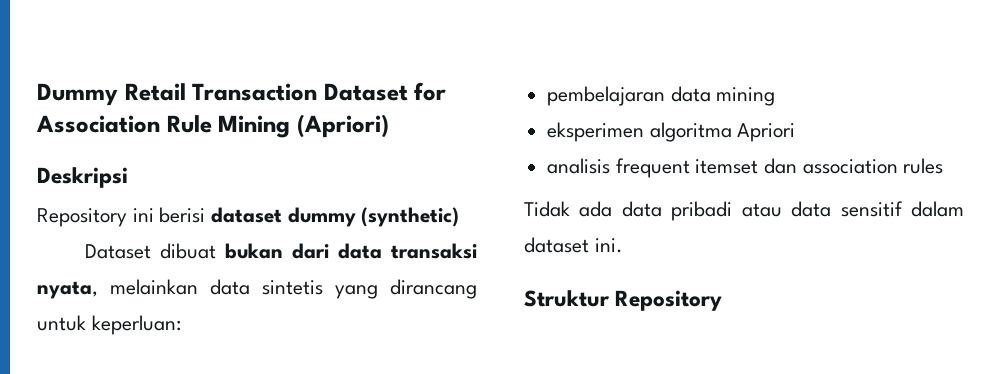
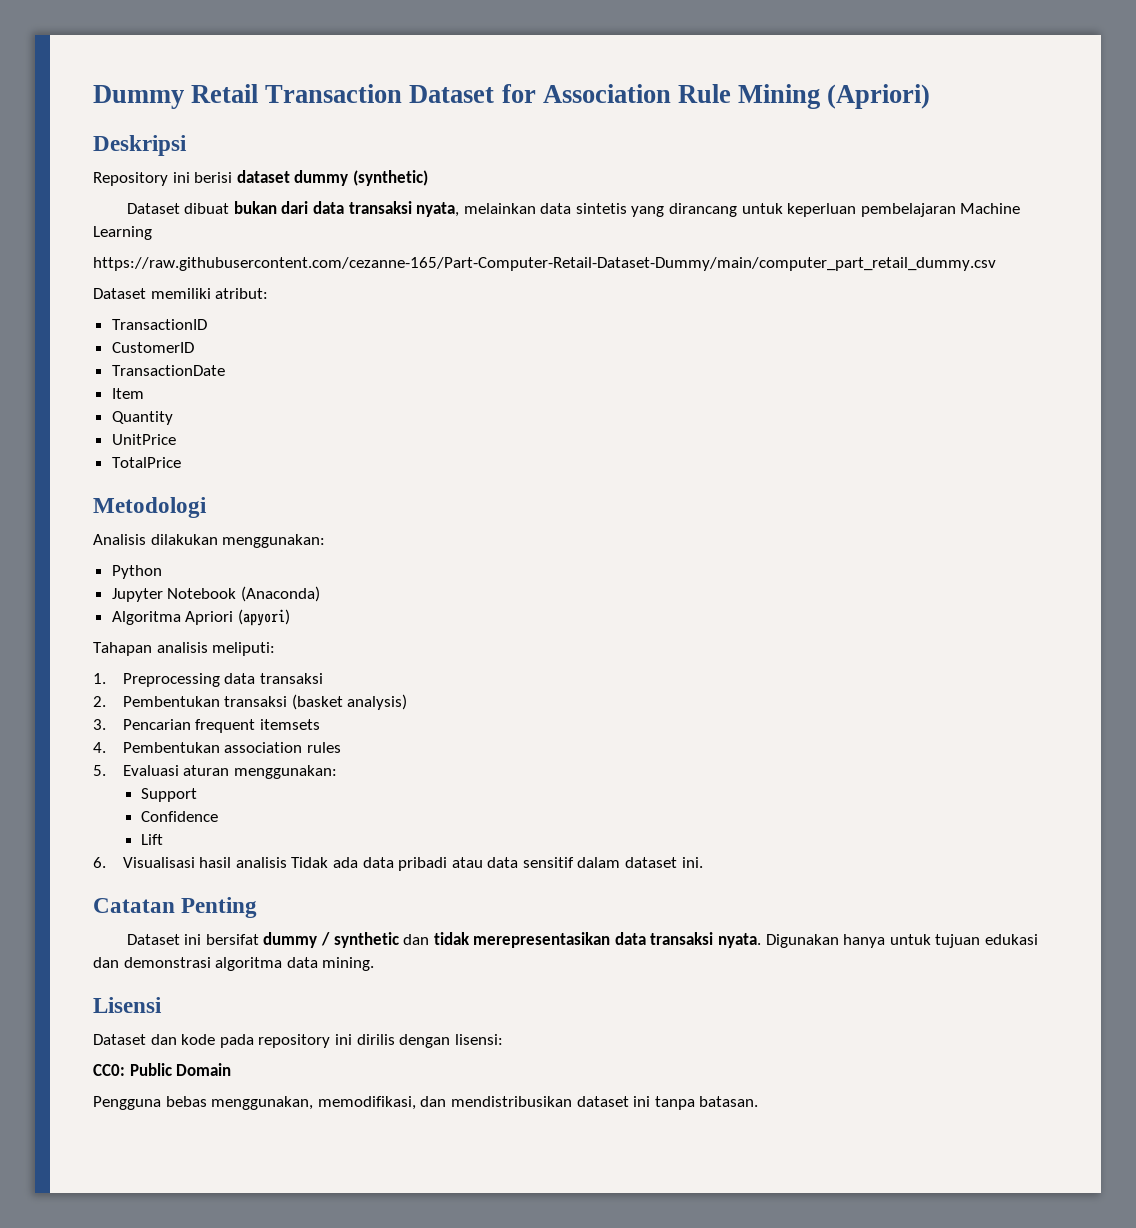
- Dataset dibuat bukan dari data transaksi nyata, melainkan data sintetis yang dirancang untuk keperluan:
- pembelajaran data mining
- eksperimen algoritma Apriori
- analisis frequent itemset dan association rules
- Tidak ada data pribadi atau data sensitif dalam dataset ini.
+ Dataset dibuat bukan dari data transaksi nyata, melainkan data sintetis yang dirancang untuk keperluan pembelajaran Machine Learning
+ https://raw.githubusercontent.com/cezanne-165/Part-Computer-Retail-Dataset-Dummy/main/computer_part_retail_dummy.csv
+ Dataset memiliki atribut:
+ TransactionID
+ CustomerID
+ TransactionDate
+ Item
+ Quantity
+ UnitPrice
+ TotalPrice
+ Metodologi
+ Analisis dilakukan menggunakan:
+ Python
+ Jupyter Notebook (Anaconda)
+ Algoritma Apriori (apyori)
+ Tahapan analisis meliputi:
+ 1. Preprocessing data transaksi
+ 2. Pembentukan transaksi (basket analysis)
+ 3. Pencarian frequent itemsets
+ 4. Pembentukan association rules
+ 5. Evaluasi aturan menggunakan:
+ Support
+ Confidence
+ Lift
+ 6. Visualisasi hasil analisis Tidak ada data pribadi atau data sensitif dalam dataset ini.
- Struktur Repository
+ Catatan Penting
+ Dataset ini bersifat dummy / synthetic dan tidak merepresentasikan data transaksi nyata. Digunakan hanya untuk tujuan edukasi dan demonstrasi algoritma data mining.
+ Lisensi
+ Dataset dan kode pada repository ini dirilis dengan lisensi:
+ CC0: Public Domain
+ Pengguna bebas menggunakan, memodifikasi, dan mendistribusikan dataset ini tanpa batasan.

